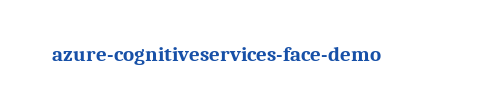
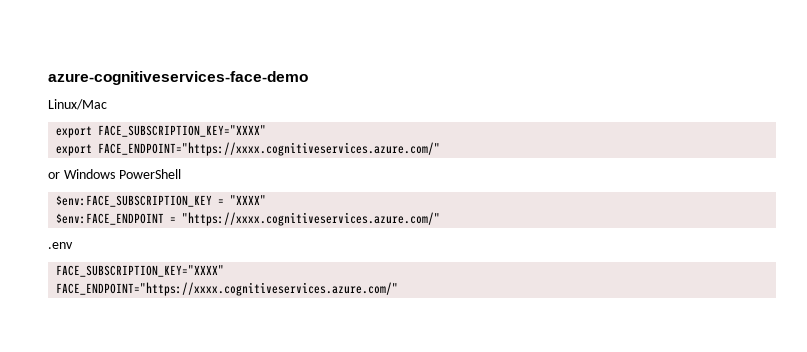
+ Linux/Mac
+ export FACE_SUBSCRIPTION_KEY="XXXX"
+ export FACE_ENDPOINT="https://xxxx.cognitiveservices.azure.com/"
+ or Windows PowerShell
+ $env:FACE_SUBSCRIPTION_KEY = "XXXX"
+ $env:FACE_ENDPOINT = "https://xxxx.cognitiveservices.azure.com/"
+ .env
+ FACE_SUBSCRIPTION_KEY="XXXX"
+ FACE_ENDPOINT="https://xxxx.cognitiveservices.azure.com/"

